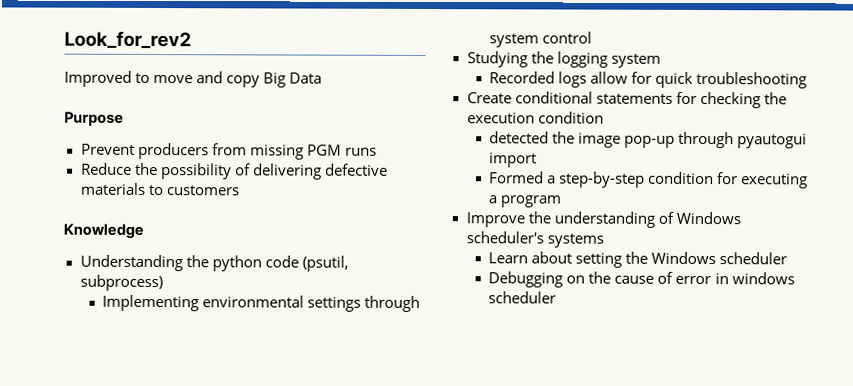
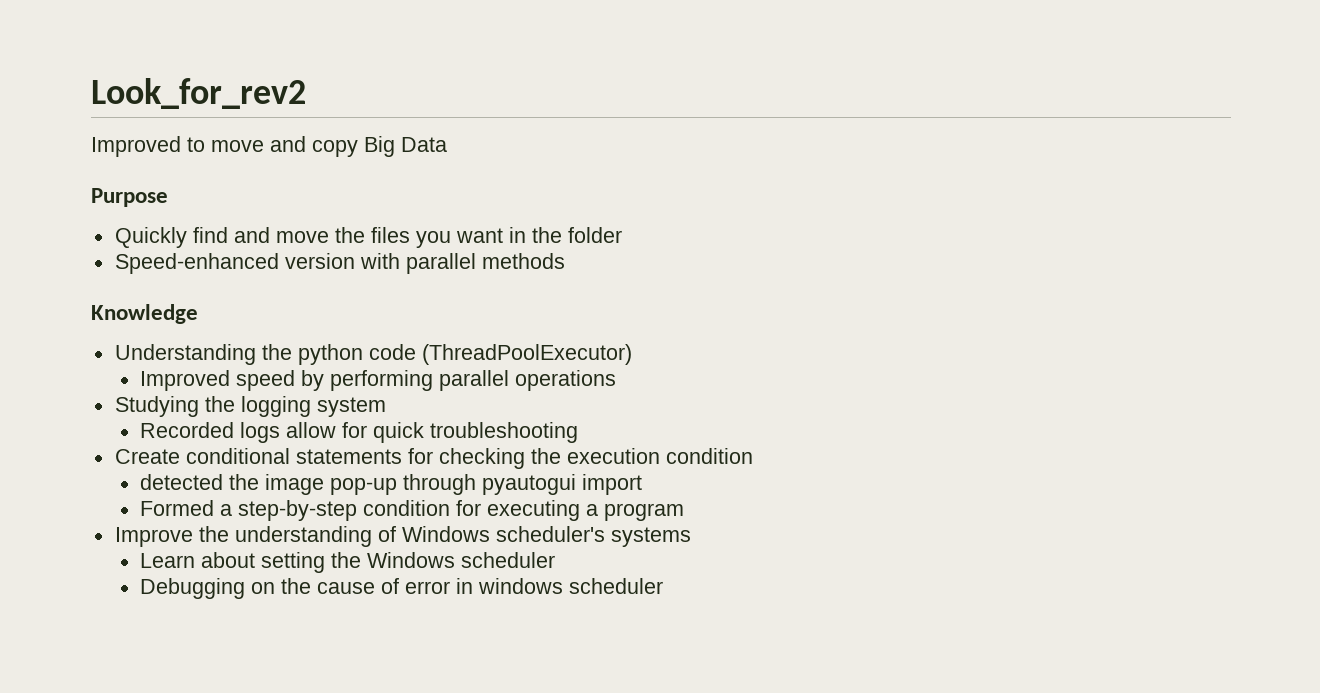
- Prevent producers from missing PGM runs
- Reduce the possibility of delivering defective materials to customers
+ Quickly find and move the files you want in the folder
+ Speed-enhanced version with parallel methods
- Understanding the python code (psutil, subprocess)
- Implementing environmental settings through system control
+ Understanding the python code (ThreadPoolExecutor)
+ Improved speed by performing parallel operations

